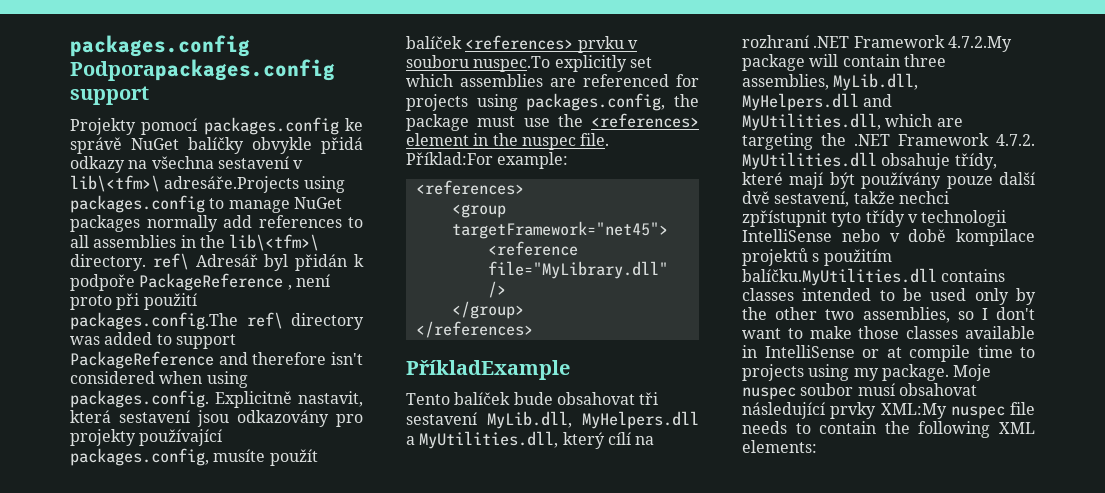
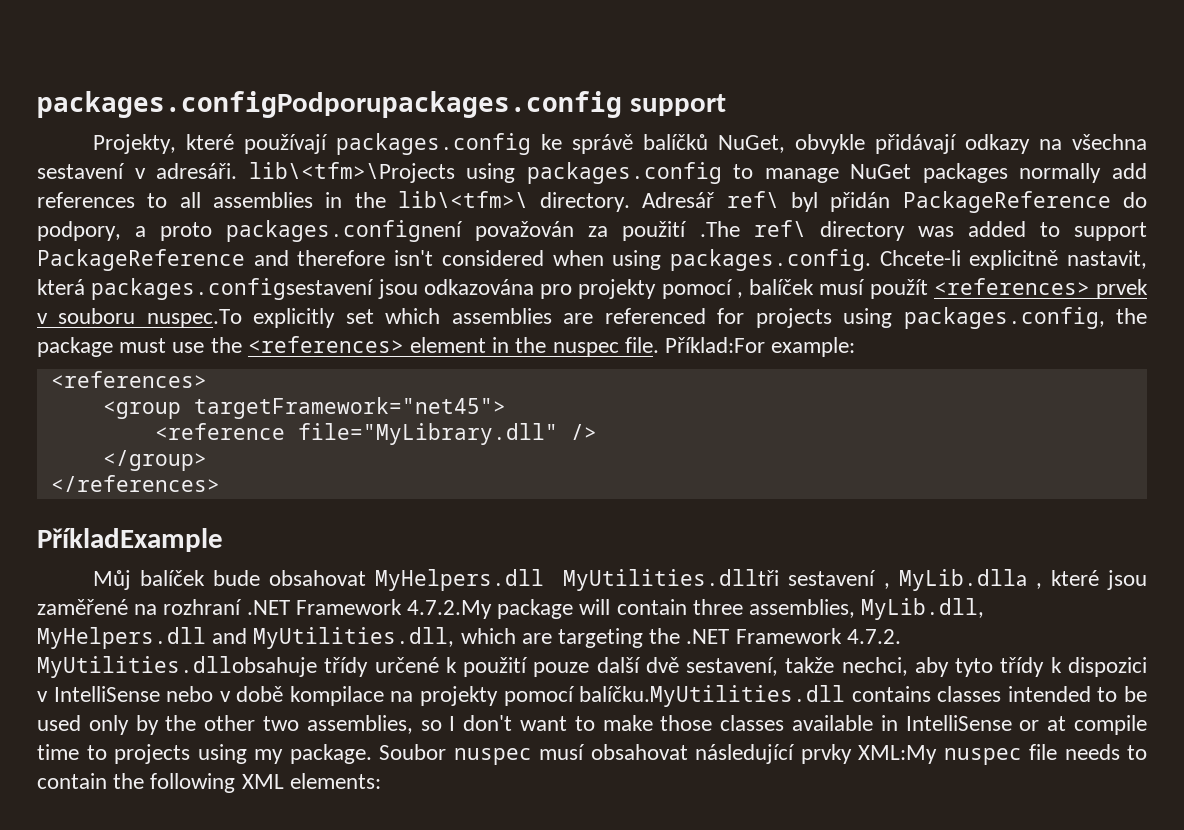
- packages.config Podporapackages.config support
+ packages.configPodporupackages.config support
- Projekty pomocí packages.config ke správě NuGet balíčky obvykle přidá odkazy na všechna sestavení v lib\<tfm>\ adresáře.Projects using packages.config to manage NuGet packages normally add references to all assemblies in the lib\<tfm>\ directory. ref\ Adresář byl přidán k podpoře PackageReference , není proto při použití packages.config.The ref\ directory was added to support PackageReference and therefore isn't considered when using packages.config. Explicitně nastavit, která sestavení jsou odkazovány pro projekty používající packages.config, musíte použít balíček <references> prvku v souboru nuspec.To explicitly set which assemblies are referenced for projects using packages.config, the package must use the <references> element in the nuspec file.
+ Projekty, které používají packages.config ke správě balíčků NuGet, obvykle přidávají odkazy na všechna sestavení v adresáři. lib\<tfm>\Projects using packages.config to manage NuGet packages normally add references to all assemblies in the lib\<tfm>\ directory. Adresář ref\ byl přidán PackageReference do podpory, a proto packages.confignení považován za použití .The ref\ directory was added to support PackageReference and therefore isn't considered when using packages.config. Chcete-li explicitně nastavit, která packages.configsestavení jsou odkazována pro projekty pomocí , balíček musí použít <references> prvek v souboru nuspec.To explicitly set which assemblies are referenced for projects using packages.config, the package must use the <references> element in the nuspec file.
- Tento balíček bude obsahovat tři sestavení MyLib.dll, MyHelpers.dll a MyUtilities.dll, který cílí na rozhraní .NET Framework 4.7.2.My package will contain three assemblies, MyLib.dll, MyHelpers.dll and MyUtilities.dll, which are targeting the .NET Framework 4.7.2. MyUtilities.dll obsahuje třídy, které mají být používány pouze další dvě sestavení, takže nechci zpřístupnit tyto třídy v technologii IntelliSense nebo v době kompilace projektů s použitím balíčku.MyUtilities.dll contains classes intended to be used only by the other two assemblies, so I don't want to make those classes available in IntelliSense or at compile time to projects using my package.
+ Můj balíček bude obsahovat MyHelpers.dll MyUtilities.dlltři sestavení , MyLib.dlla , které jsou zaměřené na rozhraní .NET Framework 4.7.2.My package will contain three assemblies, MyLib.dll, MyHelpers.dll and MyUtilities.dll, which are targeting the .NET Framework 4.7.2. MyUtilities.dllobsahuje třídy určené k použití pouze další dvě sestavení, takže nechci, aby tyto třídy k dispozici v IntelliSense nebo v době kompilace na projekty pomocí balíčku.MyUtilities.dll contains classes intended to be used only by the other two assemblies, so I don't want to make those classes available in IntelliSense or at compile time to projects using my package.
- Moje nuspec soubor musí obsahovat následující prvky XML:My nuspec file needs to contain the following XML elements:
+ Soubor nuspec musí obsahovat následující prvky XML:My nuspec file needs to contain the following XML elements:

